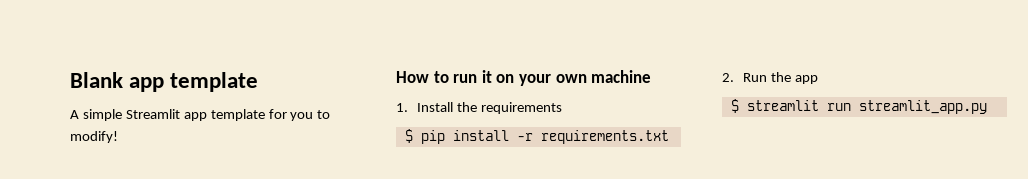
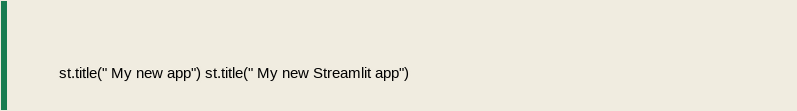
- Blank app template
- A simple Streamlit app template for you to modify!
- How to run it on your own machine
- 1. Install the requirements
- $ pip install -r requirements.txt
- 2. Run the app
- $ streamlit run streamlit_app.py
+ st.title(" My new app") st.title(" My new Streamlit app")

